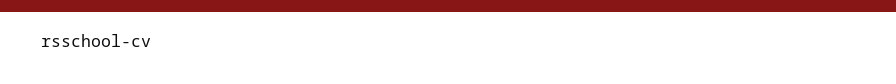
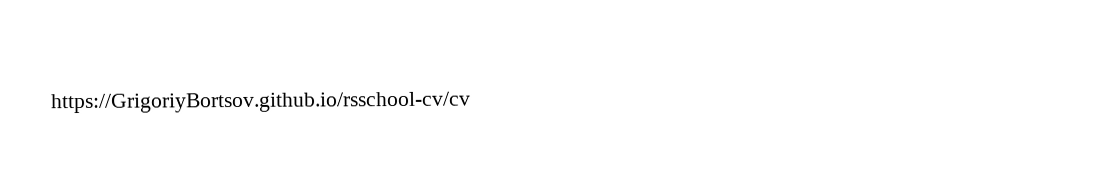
- rsschool-cv
+ https://GrigoriyBortsov.github.io/rsschool-cv/cv

